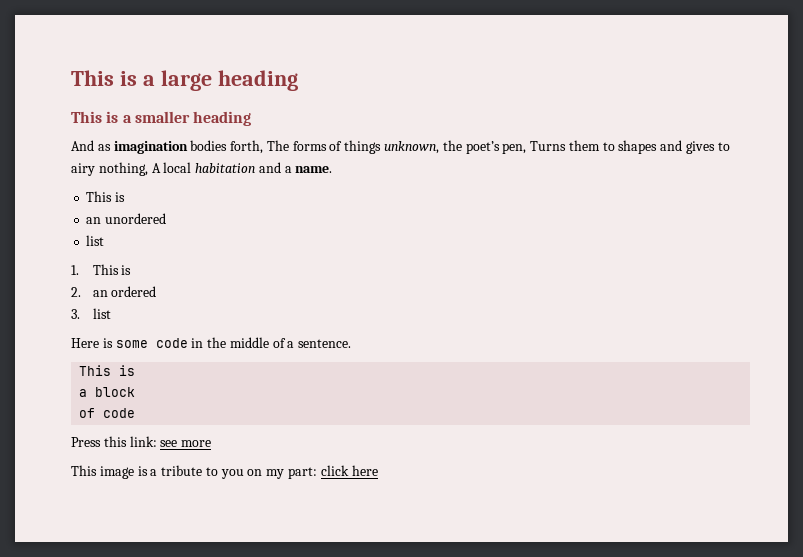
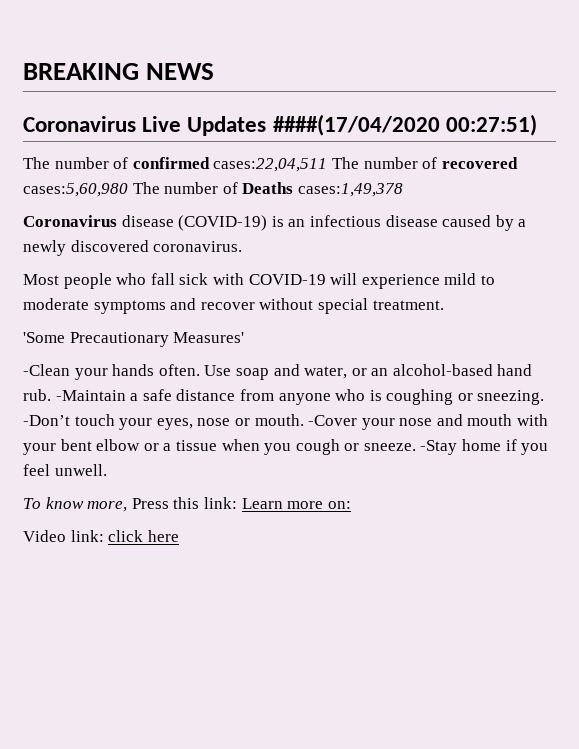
- This is a large heading
- This is a smaller heading
- And as imagination bodies forth, The forms of things unknown, the poet’s pen, Turns them to shapes and gives to airy nothing, A local habitation and a name.
- This is
- an unordered
- list
- 1. This is
- 2. an ordered
- 3. list
- Here is some code in the middle of a sentence.
- This is
- a block
- of code
- Press this link: see more
- This image is a tribute to you on my part: click here
+ BREAKING NEWS
+ Coronavirus Live Updates ####(17/04/2020 00:27:51)
+ The number of confirmed cases:22,04,511 The number of recovered cases:5,60,980 The number of Deaths cases:1,49,378
+ Coronavirus disease (COVID-19) is an infectious disease caused by a newly discovered coronavirus.
+ Most people who fall sick with COVID-19 will experience mild to moderate symptoms and recover without special treatment.
+ 'Some Precautionary Measures'
+ -Clean your hands often. Use soap and water, or an alcohol-based hand rub. -Maintain a safe distance from anyone who is coughing or sneezing. -Don’t touch your eyes, nose or mouth. -Cover your nose and mouth with your bent elbow or a tissue when you cough or sneeze. -Stay home if you feel unwell.
+ To know more, Press this link: Learn more on:
+ Video link: click here

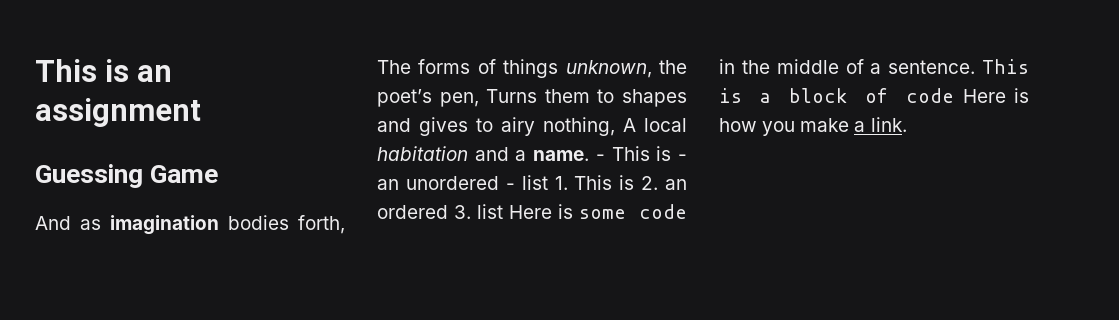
- BREAKING NEWS
- Coronavirus Live Updates ####(17/04/2020 00:27:51)
- The number of confirmed cases:22,04,511 The number of recovered cases:5,60,980 The number of Deaths cases:1,49,378
- Coronavirus disease (COVID-19) is an infectious disease caused by a newly discovered coronavirus.
- Most people who fall sick with COVID-19 will experience mild to moderate symptoms and recover without special treatment.
- 'Some Precautionary Measures'
- -Clean your hands often. Use soap and water, or an alcohol-based hand rub. -Maintain a safe distance from anyone who is coughing or sneezing. -Don’t touch your eyes, nose or mouth. -Cover your nose and mouth with your bent elbow or a tissue when you cough or sneeze. -Stay home if you feel unwell.
- To know more, Press this link: Learn more on:
- Video link: click here
+ This is an assignment
+ Guessing Game
+ And as imagination bodies forth, The forms of things unknown, the poet’s pen, Turns them to shapes and gives to airy nothing, A local habitation and a name. - This is - an unordered - list 1. This is 2. an ordered 3. list Here is some code in the middle of a sentence. This is a block of code Here is how you make a link.

